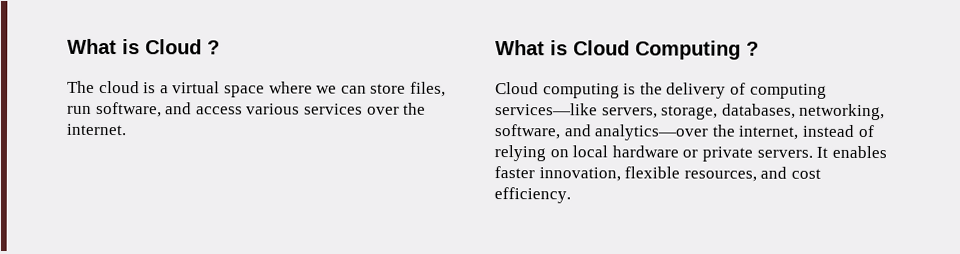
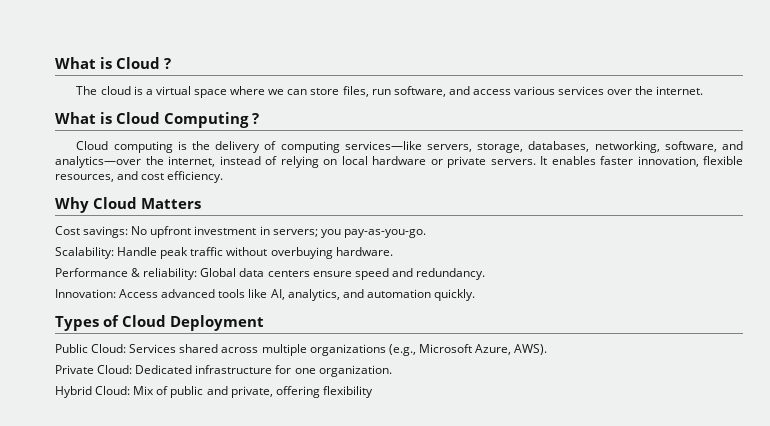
+ Why Cloud Matters
+ Cost savings: No upfront investment in servers; you pay-as-you-go.
+ Scalability: Handle peak traffic without overbuying hardware.
+ Performance & reliability: Global data centers ensure speed and redundancy.
+ Innovation: Access advanced tools like AI, analytics, and automation quickly.
+ Types of Cloud Deployment
+ Public Cloud: Services shared across multiple organizations (e.g., Microsoft Azure, AWS).
+ Private Cloud: Dedicated infrastructure for one organization.
+ Hybrid Cloud: Mix of public and private, offering flexibility

